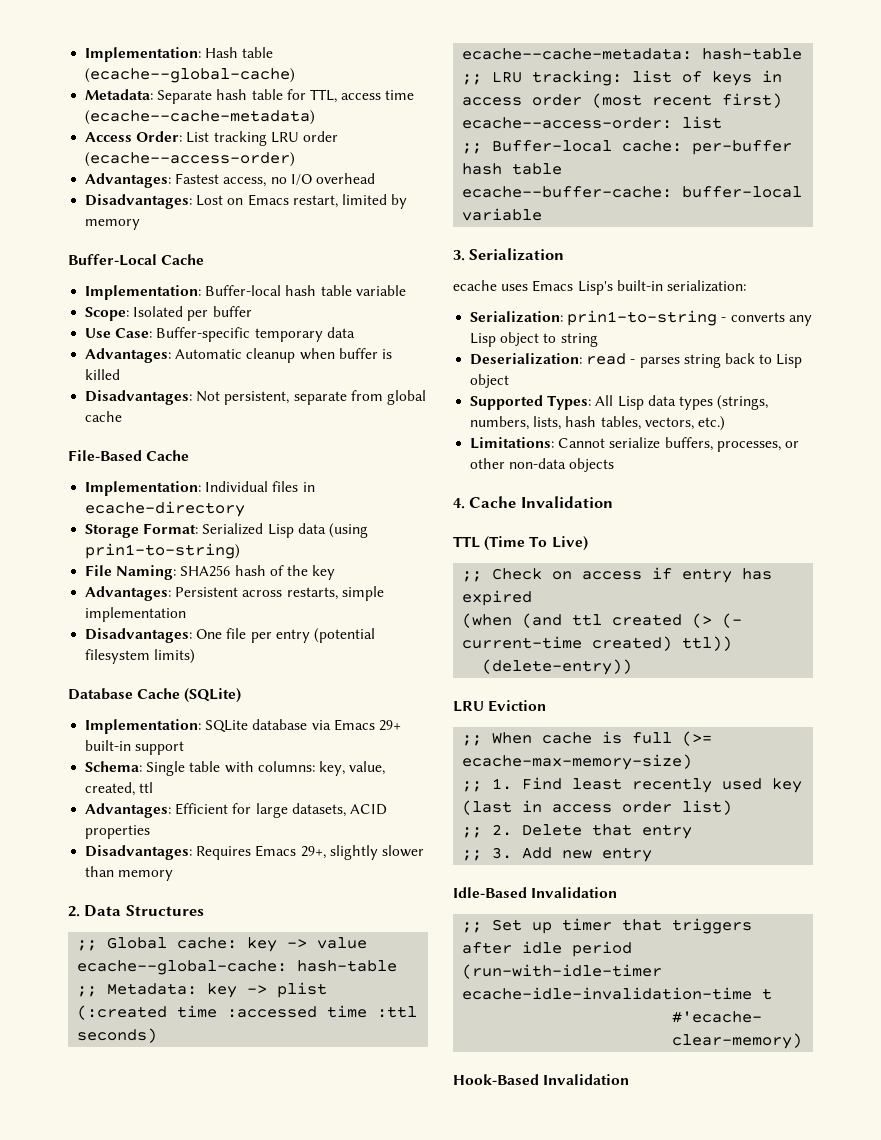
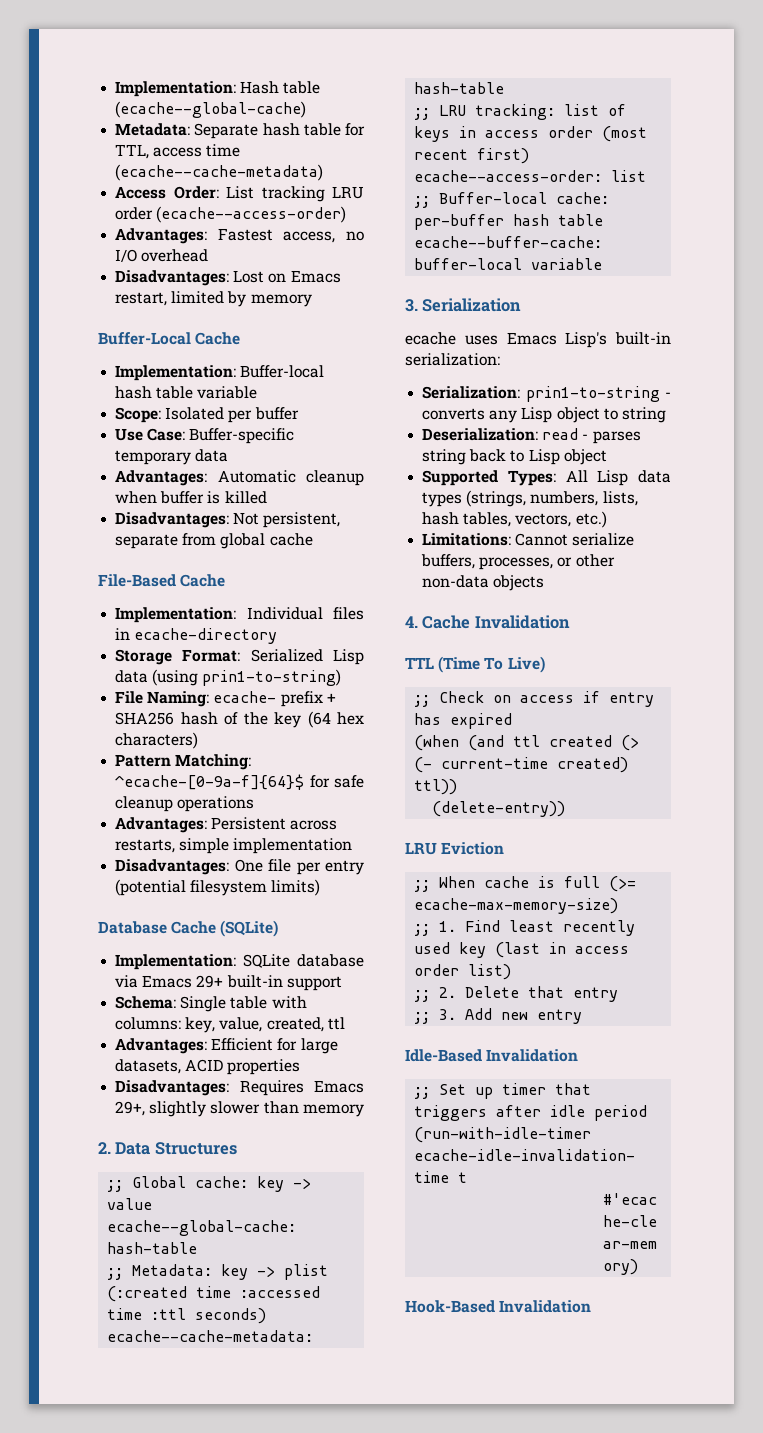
- File Naming: SHA256 hash of the key
+ File Naming: ecache- prefix + SHA256 hash of the key (64 hex characters)
+ Pattern Matching: ^ecache-[0-9a-f]{64}$ for safe cleanup operations

